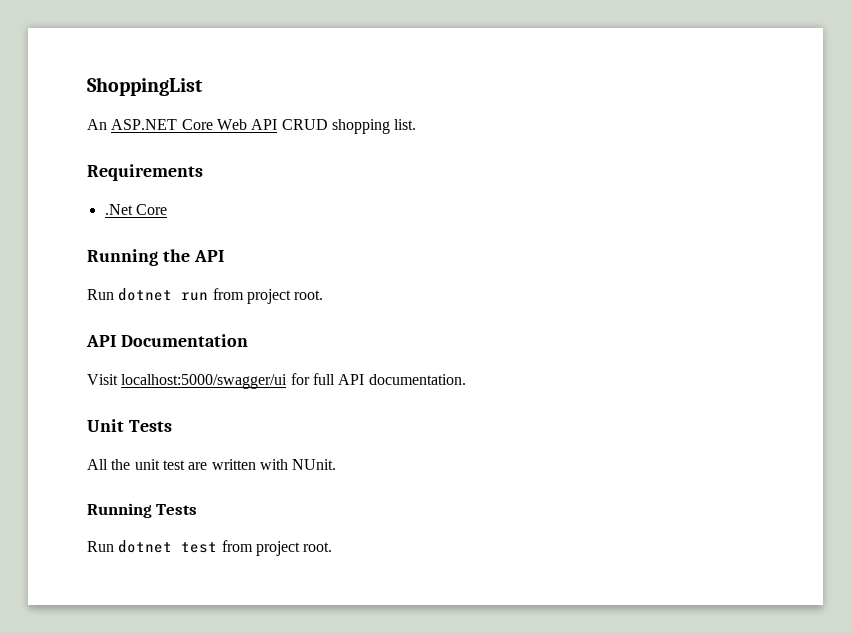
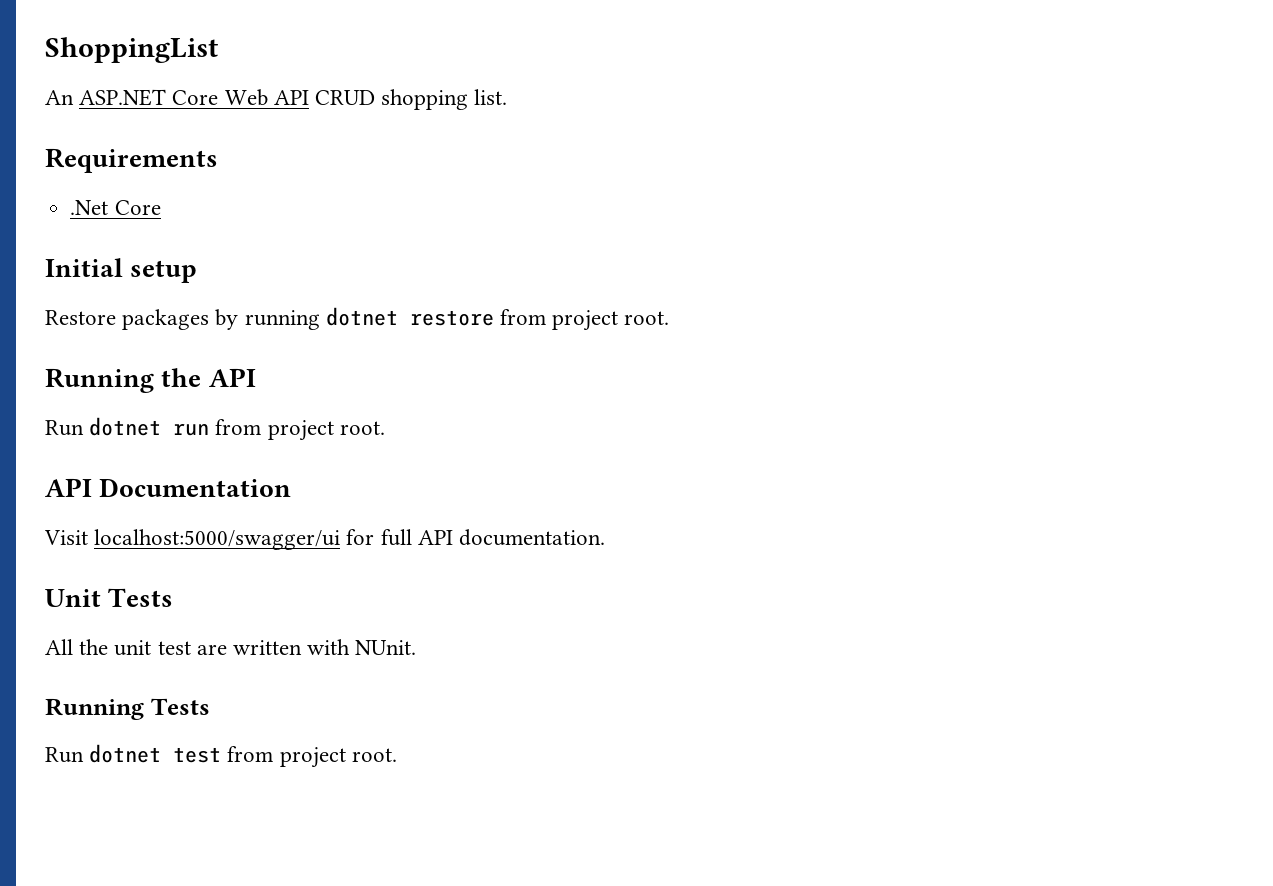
+ Initial setup
+ Restore packages by running dotnet restore from project root.

